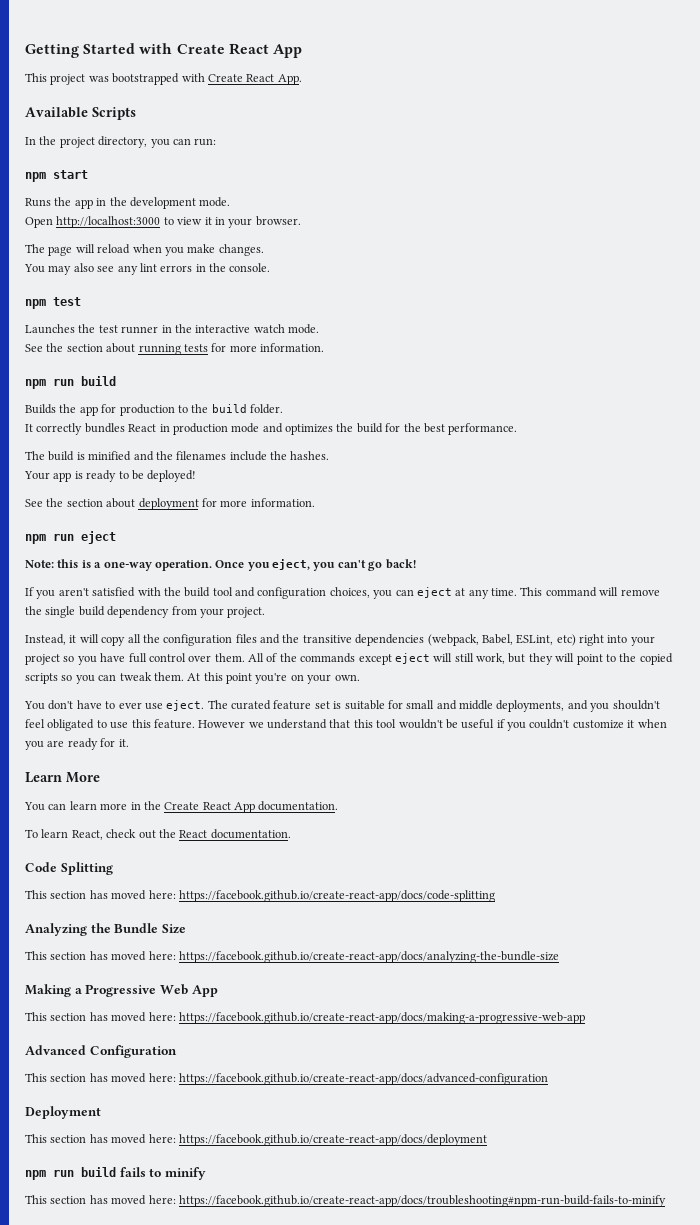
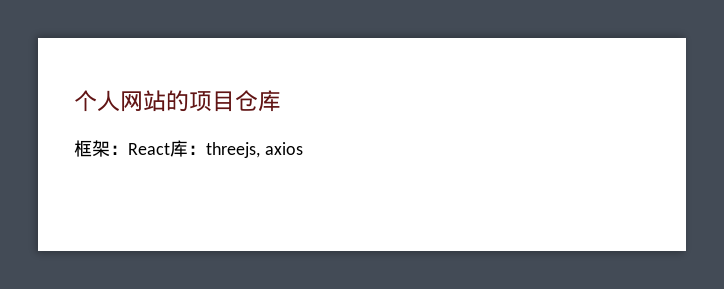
- Getting Started with Create React App
- This project was bootstrapped with Create React App.
- Available Scripts
- In the project directory, you can run:
- npm start
- Runs the app in the development mode.
- Open http://localhost:3000 to view it in your browser.
- The page will reload when you make changes.
- You may also see any lint errors in the console.
- npm test
- Launches the test runner in the interactive watch mode.
- See the section about running tests for more information.
- npm run build
- Builds the app for production to the build folder.
- It correctly bundles React in production mode and optimizes the build for the best performance.
- The build is minified and the filenames include the hashes.
- Your app is ready to be deployed!
- See the section about deployment for more information.
- npm run eject
- Note: this is a one-way operation. Once you eject, you can't go back!
- If you aren't satisfied with the build tool and configuration choices, you can eject at any time. This command will remove the single build dependency from your project.
- Instead, it will copy all the configuration files and the transitive dependencies (webpack, Babel, ESLint, etc) right into your project so you have full control over them. All of the commands except eject will still work, but they will point to the copied scripts so you can tweak them. At this point you're on your own.
- You don't have to ever use eject. The curated feature set is suitable for small and middle deployments, and you shouldn't feel obligated to use this feature. However we understand that this tool wouldn't be useful if you couldn't customize it when you are ready for it.
- Learn More
- You can learn more in the Create React App documentation.
- To learn React, check out the React documentation.
- Code Splitting
- This section has moved here: https://facebook.github.io/create-react-app/docs/code-splitting
- Analyzing the Bundle Size
- This section has moved here: https://facebook.github.io/create-react-app/docs/analyzing-the-bundle-size
- Making a Progressive Web App
- This section has moved here: https://facebook.github.io/create-react-app/docs/making-a-progressive-web-app
- Advanced Configuration
- This section has moved here: https://facebook.github.io/create-react-app/docs/advanced-configuration
- Deployment
- This section has moved here: https://facebook.github.io/create-react-app/docs/deployment
- npm run build fails to minify
- This section has moved here: https://facebook.github.io/create-react-app/docs/troubleshooting#npm-run-build-fails-to-minify
+ 个人网站的项目仓库
+ 框架：React库：threejs, axios

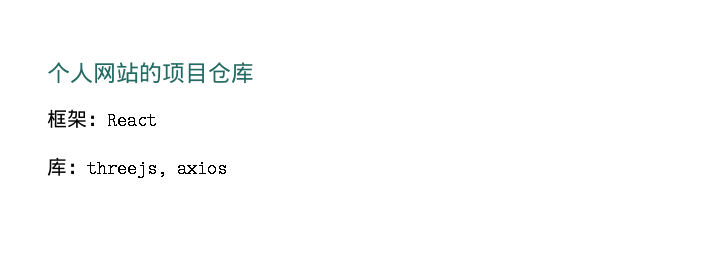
- 框架：React库：threejs, axios
+ 框架：React
+ 库：threejs, axios

